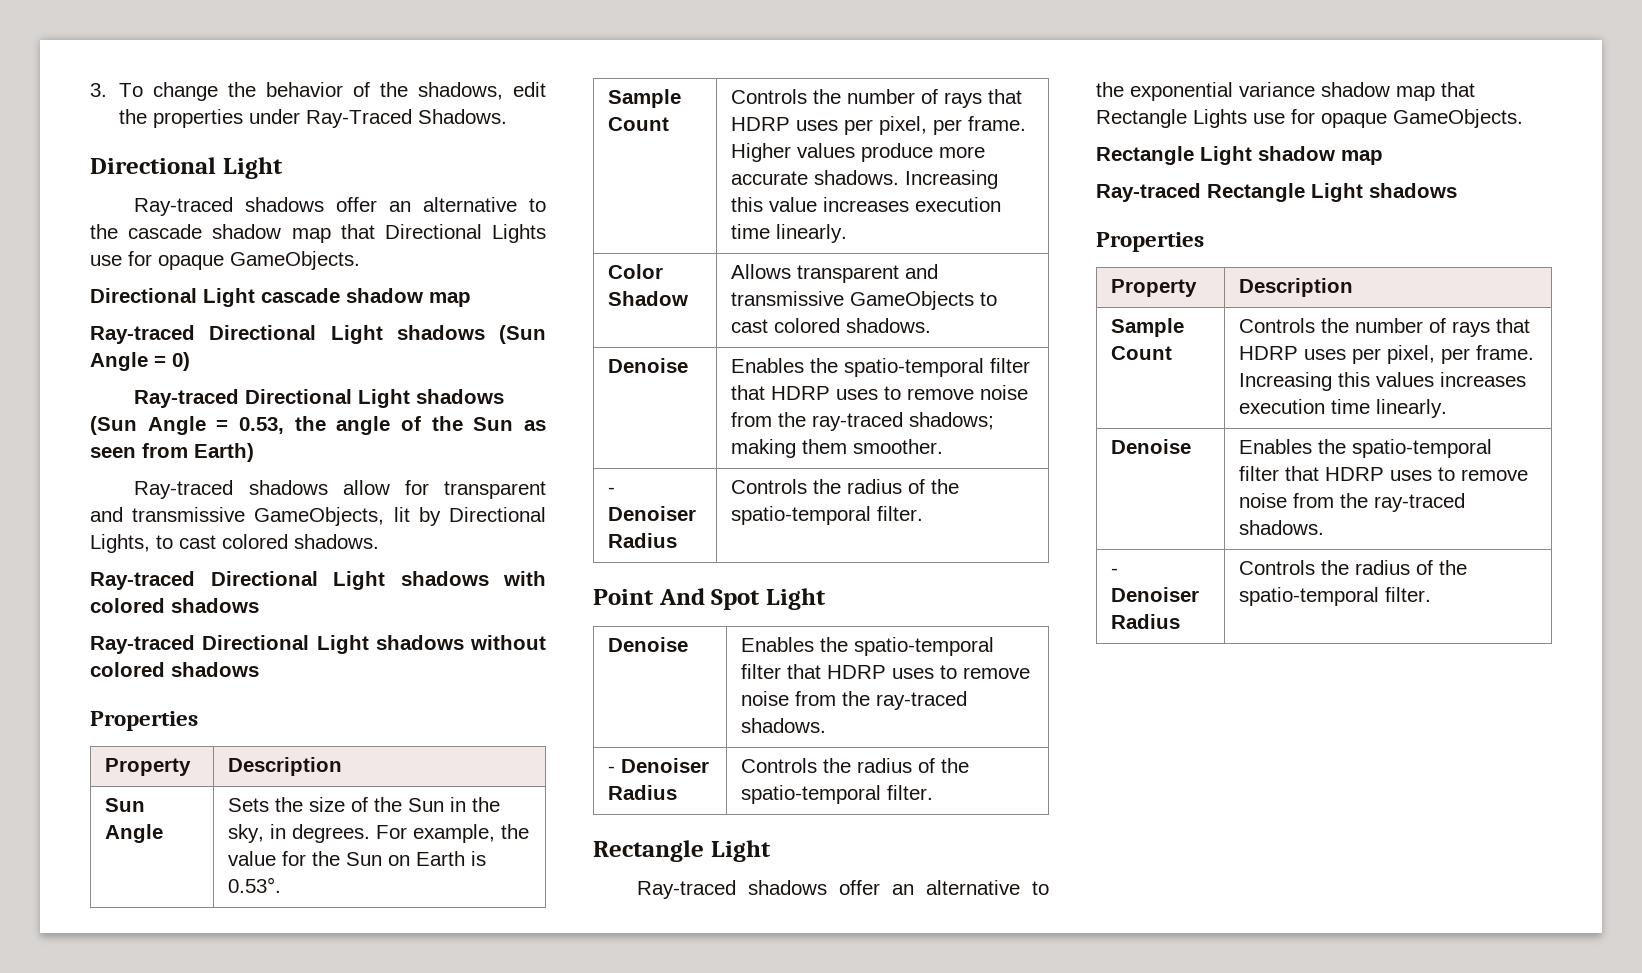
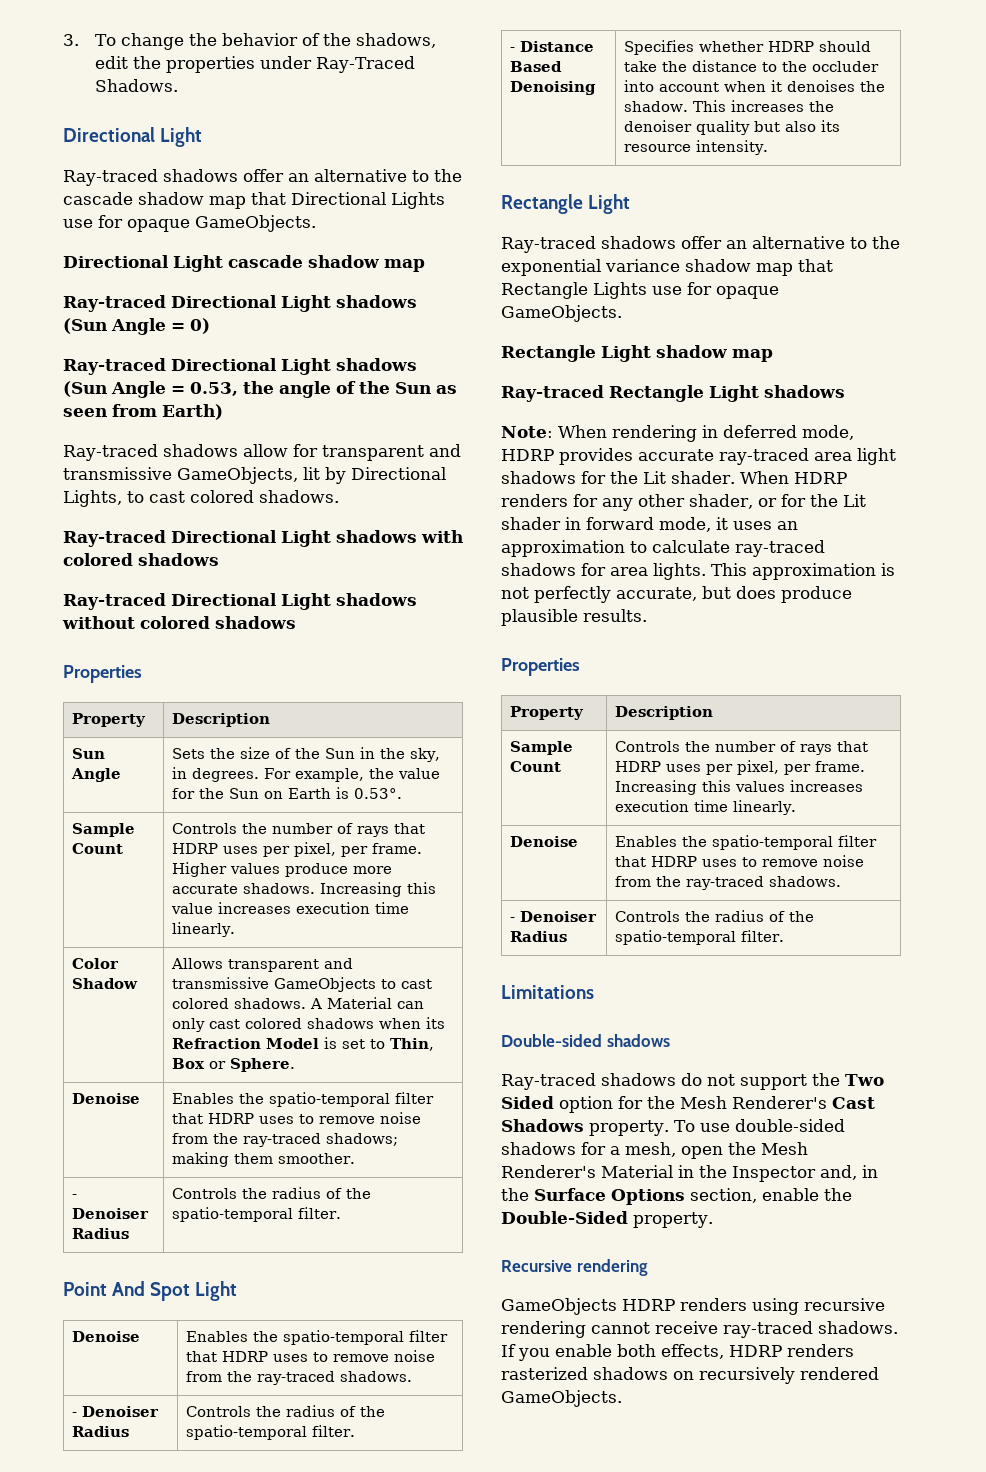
- Color Shadow | Allows transparent and transmissive GameObjects to cast colored shadows.
+ Color Shadow | Allows transparent and transmissive GameObjects to cast colored shadows. A Material can only cast colored shadows when its Refraction Model is set to Thin, Box or Sphere.
+ - Distance Based Denoising | Specifies whether HDRP should take the distance to the occluder into account when it denoises the shadow. This increases the denoiser quality but also its resource intensity.
+ Note: When rendering in deferred mode, HDRP provides accurate ray-traced area light shadows for the Lit shader. When HDRP renders for any other shader, or for the Lit shader in forward mode, it uses an approximation to calculate ray-traced shadows for area lights. This approximation is not perfectly accurate, but does produce plausible results.
+ Limitations
+ Double-sided shadows
+ Ray-traced shadows do not support the Two Sided option for the Mesh Renderer's Cast Shadows property. To use double-sided shadows for a mesh, open the Mesh Renderer's Material in the Inspector and, in the Surface Options section, enable the Double-Sided property.
+ Recursive rendering
+ GameObjects HDRP renders using recursive rendering cannot receive ray-traced shadows. If you enable both effects, HDRP renders rasterized shadows on recursively rendered GameObjects.

